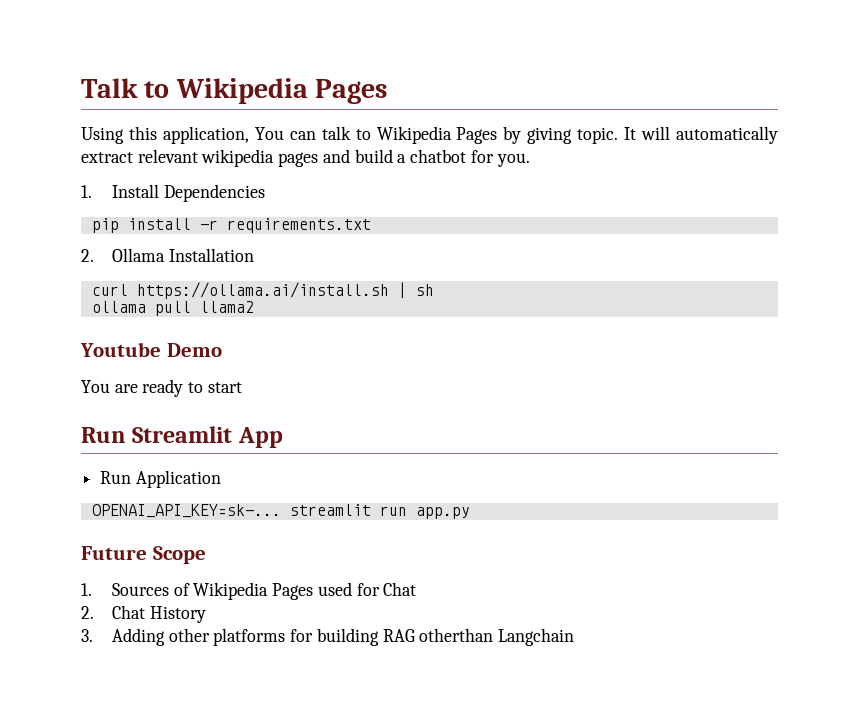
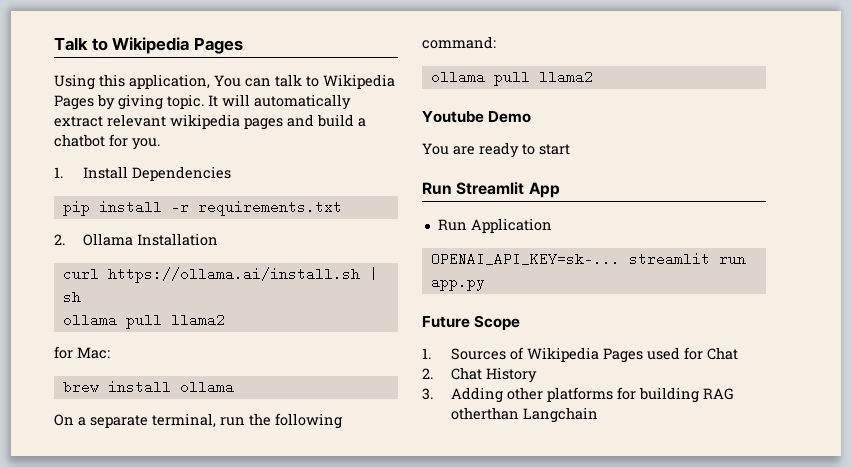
+ for Mac:
+ brew install ollama
+ On a separate terminal, run the following command:
+ ollama pull llama2

